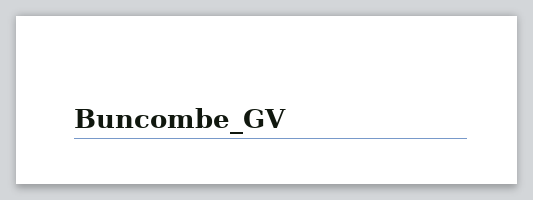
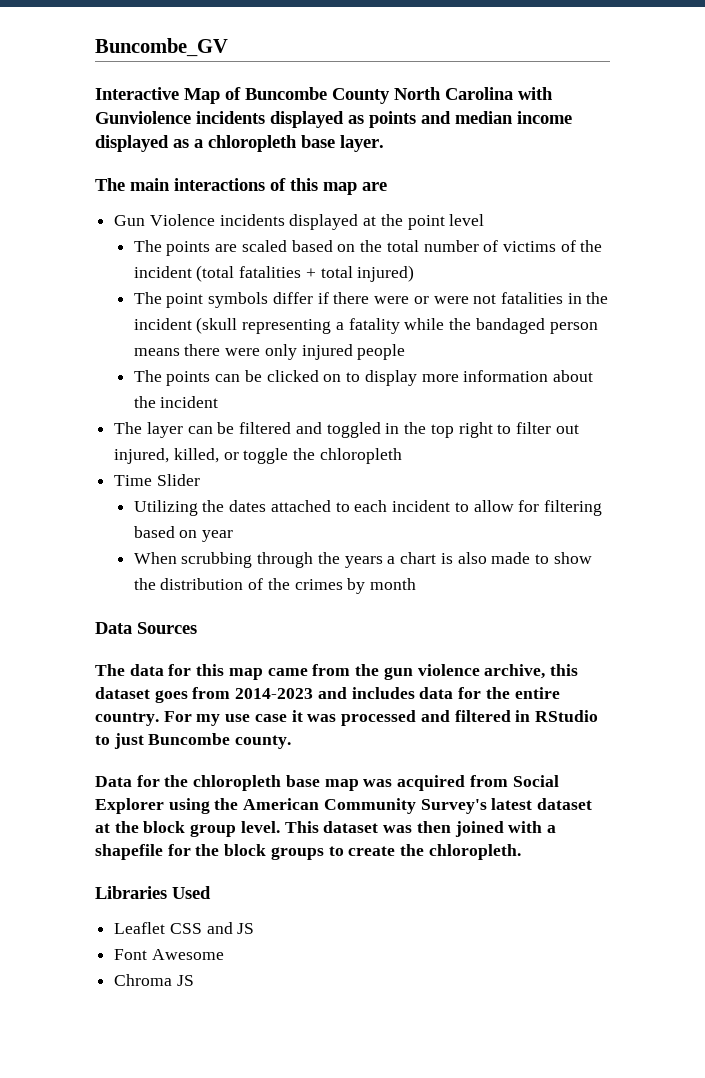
+ Interactive Map of Buncombe County North Carolina with Gunviolence incidents displayed as points and median income displayed as a chloropleth base layer.
+ The main interactions of this map are
+ Gun Violence incidents displayed at the point level
+ The points are scaled based on the total number of victims of the incident (total fatalities + total injured)
+ The point symbols differ if there were or were not fatalities in the incident (skull representing a fatality while the bandaged person means there were only injured people
+ The points can be clicked on to display more information about the incident
+ The layer can be filtered and toggled in the top right to filter out injured, killed, or toggle the chloropleth
+ Time Slider
+ Utilizing the dates attached to each incident to allow for filtering based on year
+ When scrubbing through the years a chart is also made to show the distribution of the crimes by month
+ Data Sources
+ The data for this map came from the gun violence archive, this dataset goes from 2014-2023 and includes data for the entire country. For my use case it was processed and filtered in RStudio to just Buncombe county.
+ Data for the chloropleth base map was acquired from Social Explorer using the American Community Survey's latest dataset at the block group level. This dataset was then joined with a shapefile for the block groups to create the chloropleth.
+ Libraries Used
+ Leaflet CSS and JS
+ Font Awesome
+ Chroma JS

